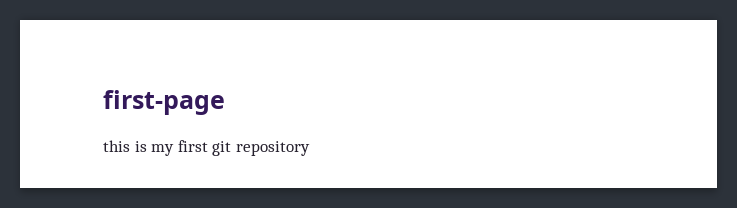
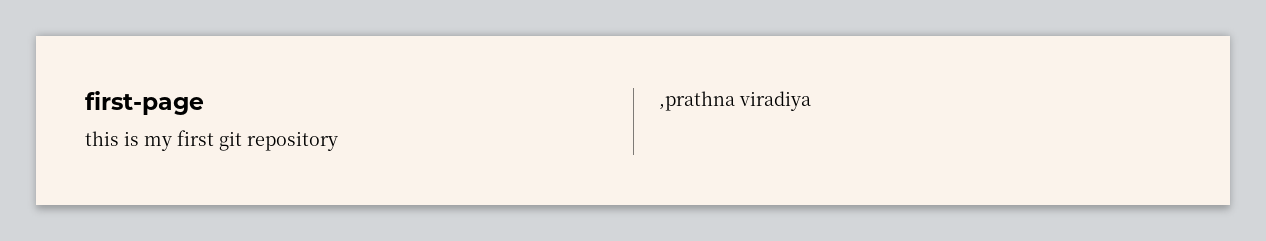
+ ,prathna viradiya

